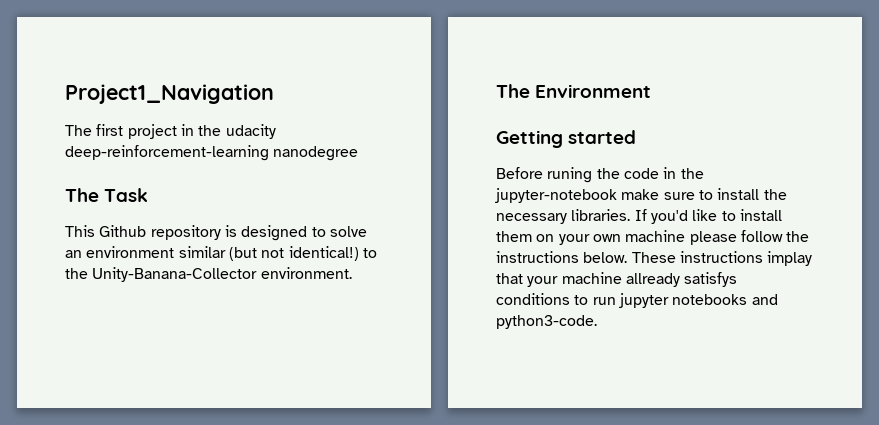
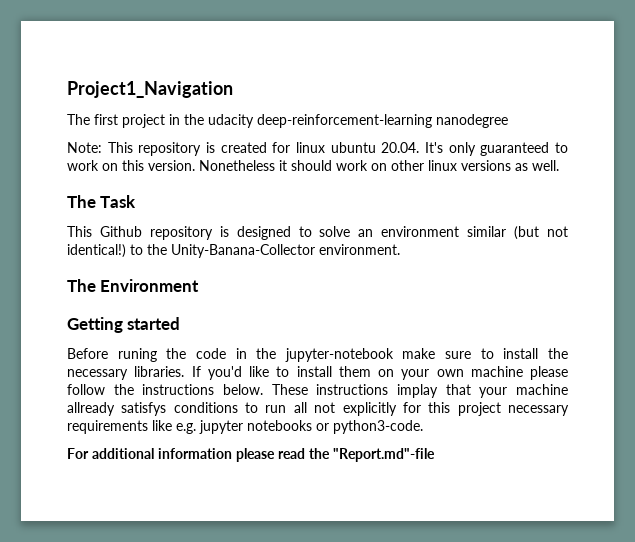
+ Note: This repository is created for linux ubuntu 20.04. It's only guaranteed to work on this version. Nonetheless it should work on other linux versions as well.
- These instructions implay that your machine allready satisfys conditions to run jupyter notebooks and python3-code.
+ These instructions implay that your machine allready satisfys conditions to run all not explicitly for this project necessary requirements like e.g. jupyter notebooks or python3-code.
+ For additional information please read the "Report.md"-file

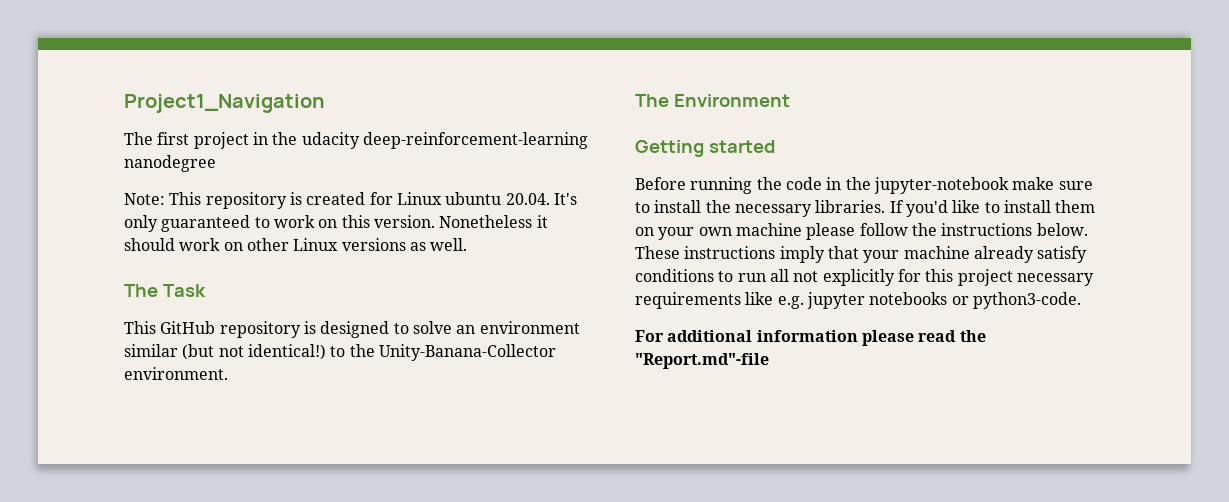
- Note: This repository is created for linux ubuntu 20.04. It's only guaranteed to work on this version.
+ Note: This repository is created for Linux ubuntu 20.04. It's only guaranteed to work on this version.
- Nonetheless it should work on other linux versions as well.
+ Nonetheless it should work on other Linux versions as well.
- This Github repository is designed to solve an environment similar (but not identical!) to the Unity-Banana-Collector environment.
+ This GitHub repository is designed to solve an environment similar (but not identical!) to the Unity-Banana-Collector environment.
- Before runing the code in the jupyter-notebook make sure to install the necessary libraries.
+ Before running the code in the jupyter-notebook make sure to install the necessary libraries.
- These instructions implay that your machine allready satisfys conditions to run all not explicitly for this project necessary requirements like e.g. jupyter notebooks or python3-code.
+ These instructions imply that your machine already satisfy conditions to run all not explicitly for this project necessary requirements like e.g. jupyter notebooks or python3-code.

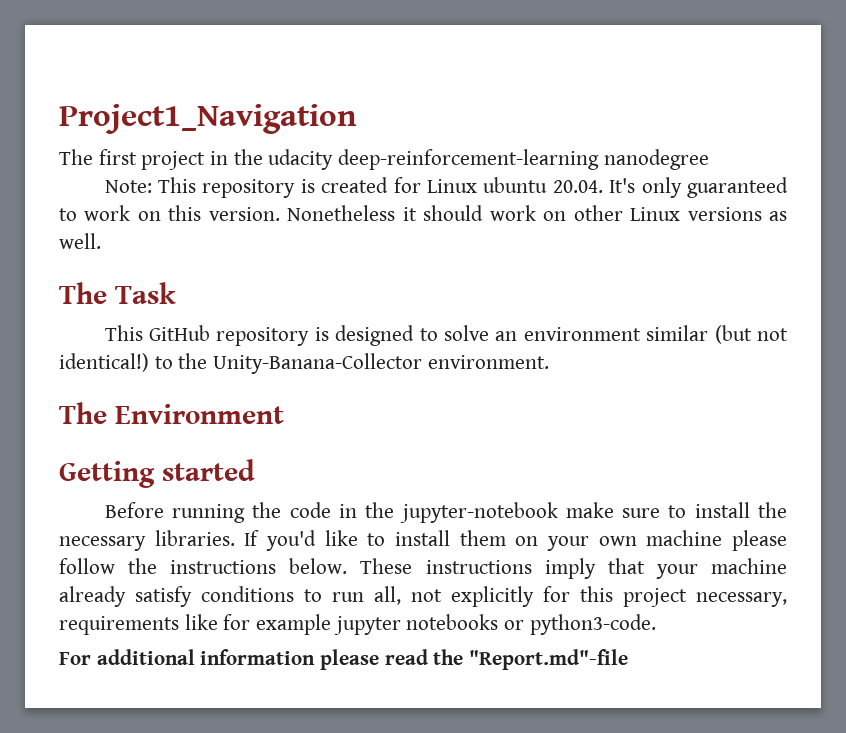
- These instructions imply that your machine already satisfy conditions to run all not explicitly for this project necessary requirements like e.g. jupyter notebooks or python3-code.
+ These instructions imply that your machine already satisfy conditions to run all, not explicitly for this project necessary, requirements like for example jupyter notebooks or python3-code.

